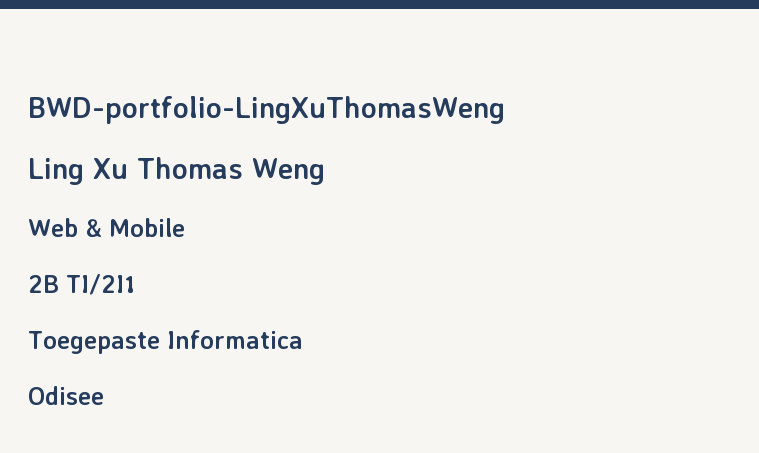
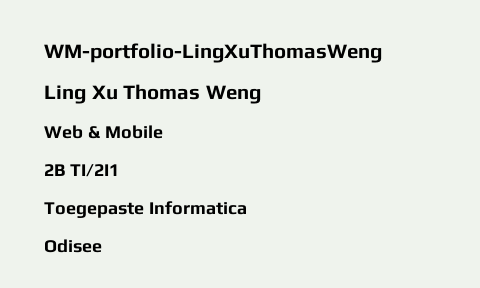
- BWD-portfolio-LingXuThomasWeng
+ WM-portfolio-LingXuThomasWeng

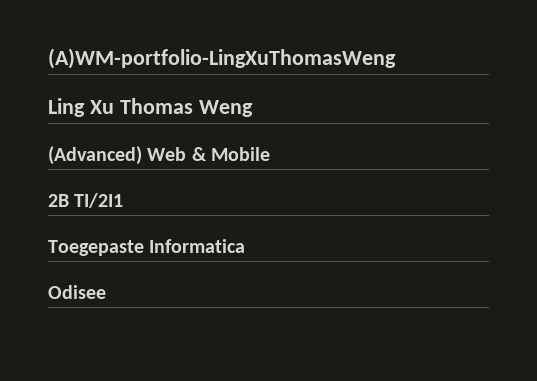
- WM-portfolio-LingXuThomasWeng
+ (A)WM-portfolio-LingXuThomasWeng
- Web & Mobile
+ (Advanced) Web & Mobile

